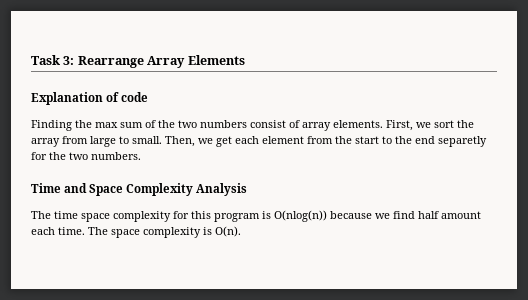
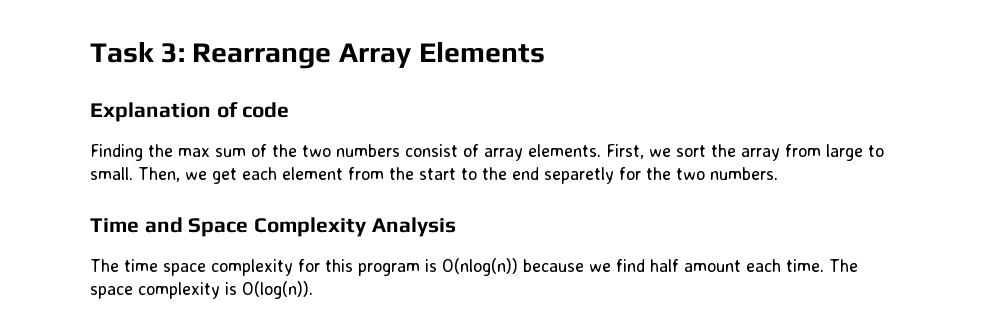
- The space complexity is O(n).
+ The space complexity is O(log(n)).

